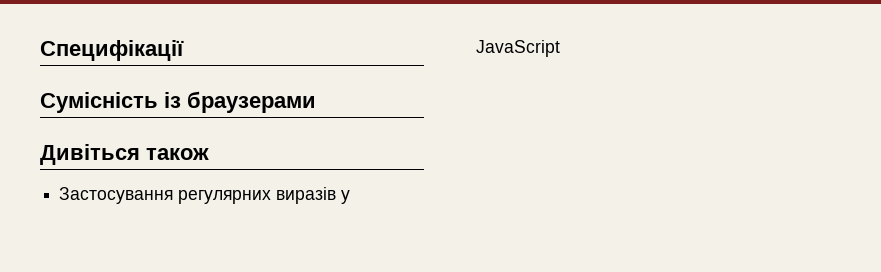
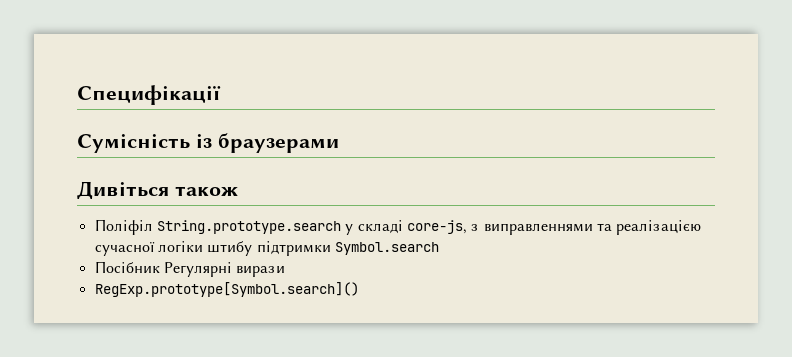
- Застосування регулярних виразів у JavaScript
+ Поліфіл String.prototype.search у складі core-js, з виправленнями та реалізацією сучасної логіки штибу підтримки Symbol.search
+ Посібник Регулярні вирази
+ RegExp.prototype[Symbol.search]()

